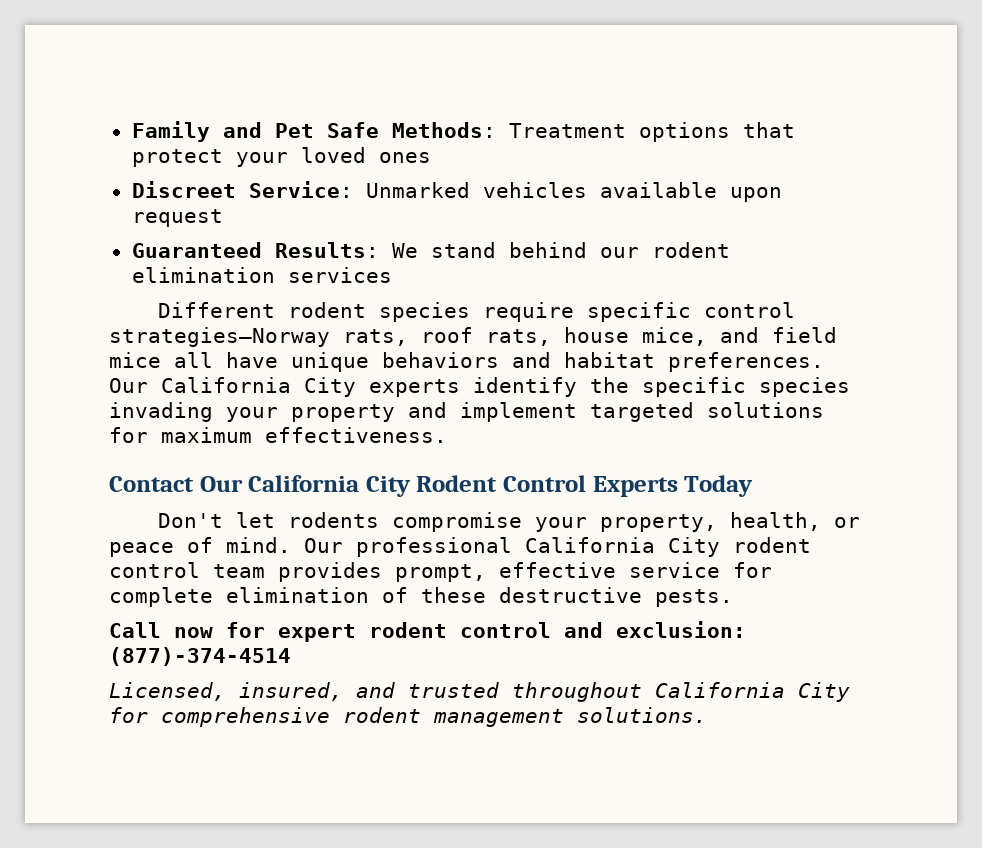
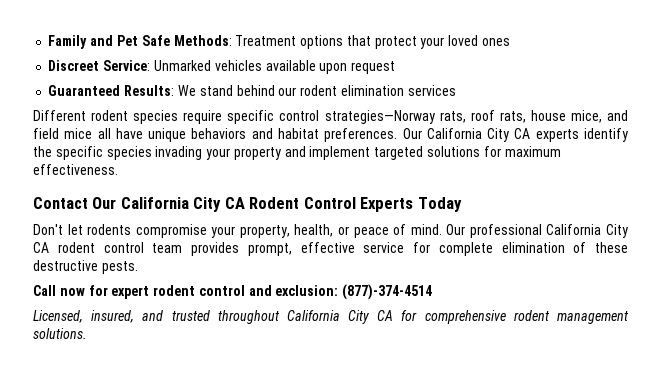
- Our California City experts identify the specific species invading your property and implement targeted solutions for maximum effectiveness.
+ Our California City CA experts identify the specific species invading your property and implement targeted solutions for maximum effectiveness.
- Contact Our California City Rodent Control Experts Today
+ Contact Our California City CA Rodent Control Experts Today
- Our professional California City rodent control team provides prompt, effective service for complete elimination of these destructive pests.
+ Our professional California City CA rodent control team provides prompt, effective service for complete elimination of these destructive pests.
- Licensed, insured, and trusted throughout California City for comprehensive rodent management solutions.
+ Licensed, insured, and trusted throughout California City CA for comprehensive rodent management solutions.

